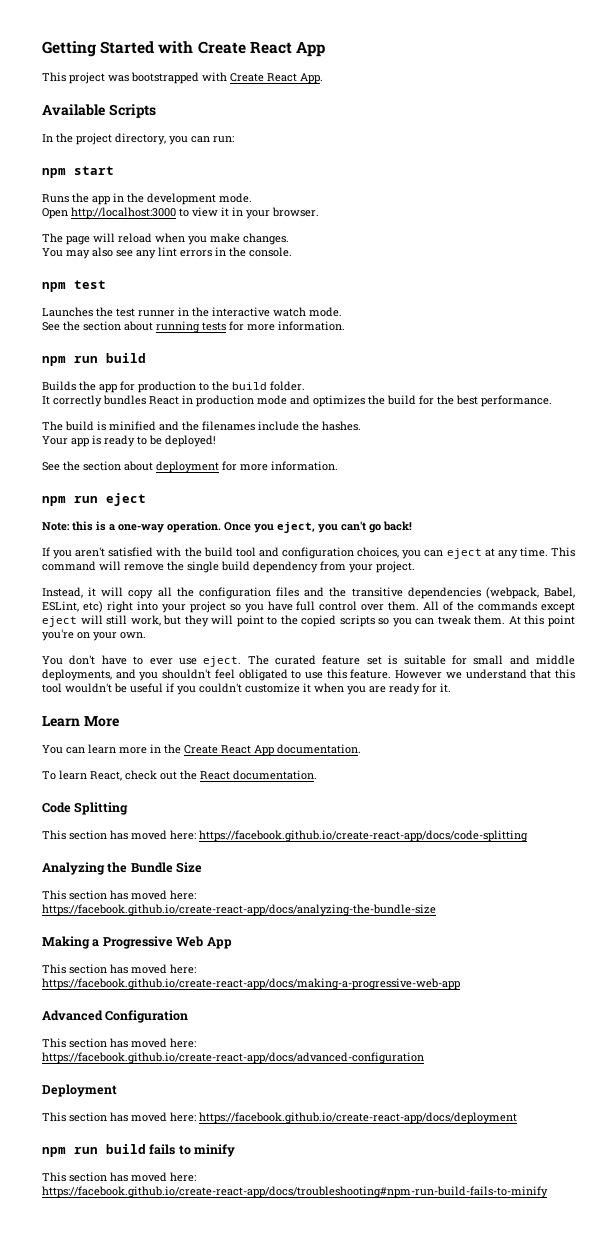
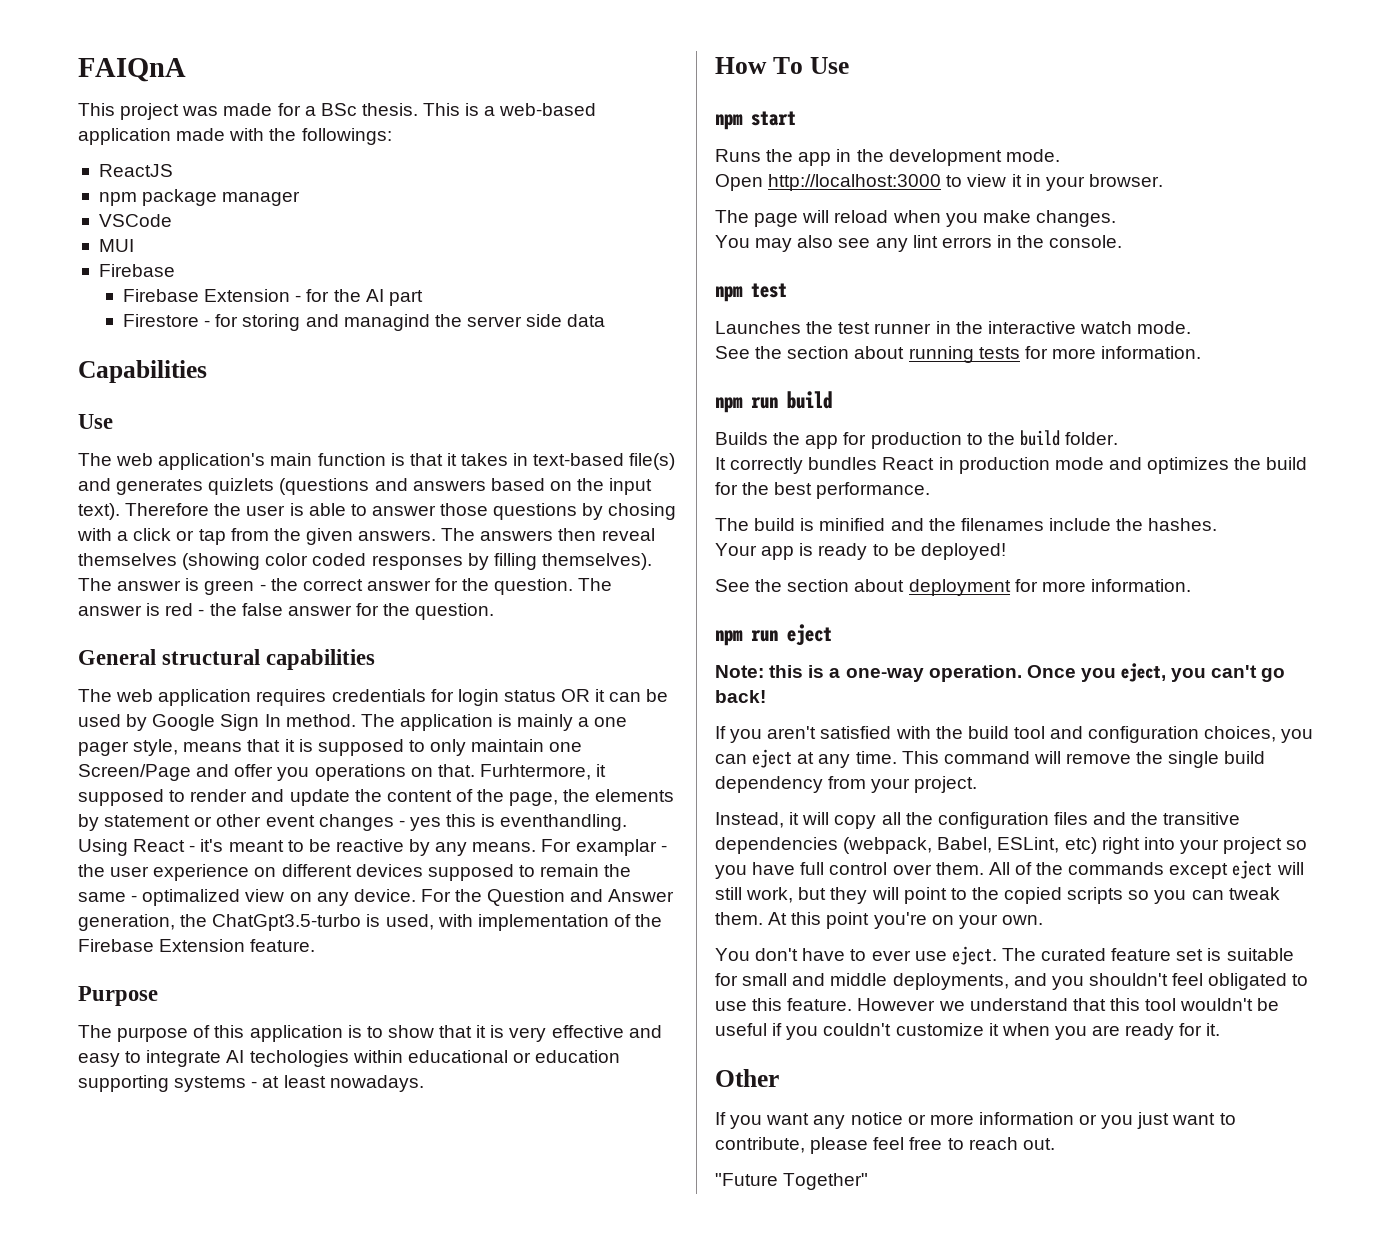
- Getting Started with Create React App
- This project was bootstrapped with Create React App.
- Available Scripts
- In the project directory, you can run:
+ FAIQnA
+ This project was made for a BSc thesis. This is a web-based application made with the followings:
+ ReactJS
+ npm package manager
+ VSCode
+ MUI
+ Firebase
+ Firebase Extension - for the AI part
+ Firestore - for storing and managind the server side data
+ Capabilities
+ Use
+ The web application's main function is that it takes in text-based file(s) and generates quizlets (questions and answers based on the input text). Therefore the user is able to answer those questions by chosing with a click or tap from the given answers. The answers then reveal themselves (showing color coded responses by filling themselves). The answer is green - the correct answer for the question. The answer is red - the false answer for the question.
+ General structural capabilities
+ The web application requires credentials for login status OR it can be used by Google Sign In method. The application is mainly a one pager style, means that it is supposed to only maintain one Screen/Page and offer you operations on that. Furhtermore, it supposed to render and update the content of the page, the elements by statement or other event changes - yes this is eventhandling. Using React - it's meant to be reactive by any means. For examplar - the user experience on different devices supposed to remain the same - optimalized view on any device. For the Question and Answer generation, the ChatGpt3.5-turbo is used, with implementation of the Firebase Extension feature.
+ Purpose
+ The purpose of this application is to show that it is very effective and easy to integrate AI techologies within educational or education supporting systems - at least nowadays.
+ How To Use
- Learn More
- You can learn more in the Create React App documentation.
- To learn React, check out the React documentation.
- Code Splitting
- This section has moved here: https://facebook.github.io/create-react-app/docs/code-splitting
- Analyzing the Bundle Size
- This section has moved here: https://facebook.github.io/create-react-app/docs/analyzing-the-bundle-size
- Making a Progressive Web App
- This section has moved here: https://facebook.github.io/create-react-app/docs/making-a-progressive-web-app
- Advanced Configuration
- This section has moved here: https://facebook.github.io/create-react-app/docs/advanced-configuration
- Deployment
- This section has moved here: https://facebook.github.io/create-react-app/docs/deployment
- npm run build fails to minify
- This section has moved here: https://facebook.github.io/create-react-app/docs/troubleshooting#npm-run-build-fails-to-minify
+ Other
+ If you want any notice or more information or you just want to contribute, please feel free to reach out.
+ "Future Together"

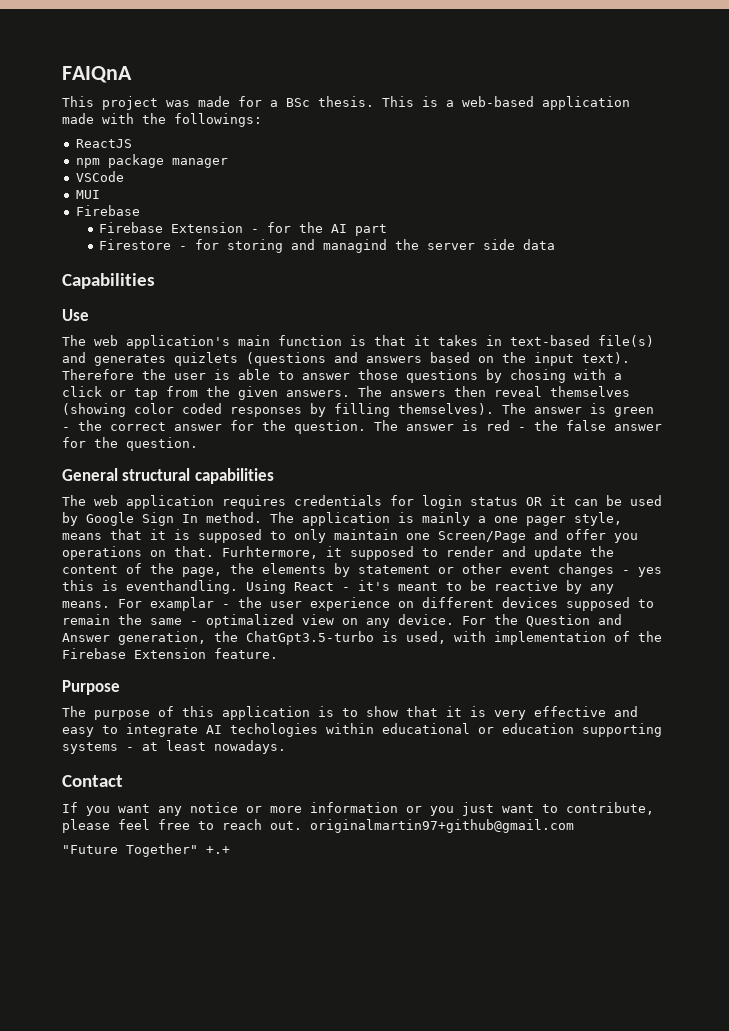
- How To Use
- npm start
- Runs the app in the development mode.
- Open http://localhost:3000 to view it in your browser.
- The page will reload when you make changes.
- You may also see any lint errors in the console.
- npm test
- Launches the test runner in the interactive watch mode.
- See the section about running tests for more information.
- npm run build
- Builds the app for production to the build folder.
- It correctly bundles React in production mode and optimizes the build for the best performance.
- The build is minified and the filenames include the hashes.
- Your app is ready to be deployed!
- See the section about deployment for more information.
- npm run eject
- Note: this is a one-way operation. Once you eject, you can't go back!
- If you aren't satisfied with the build tool and configuration choices, you can eject at any time. This command will remove the single build dependency from your project.
- Instead, it will copy all the configuration files and the transitive dependencies (webpack, Babel, ESLint, etc) right into your project so you have full control over them. All of the commands except eject will still work, but they will point to the copied scripts so you can tweak them. At this point you're on your own.
- You don't have to ever use eject. The curated feature set is suitable for small and middle deployments, and you shouldn't feel obligated to use this feature. However we understand that this tool wouldn't be useful if you couldn't customize it when you are ready for it.
- Other
+ Contact
- If you want any notice or more information or you just want to contribute, please feel free to reach out.
+ If you want any notice or more information or you just want to contribute, please feel free to reach out. originalmartin97+github@gmail.com
- "Future Together"
+ "Future Together" +.+

